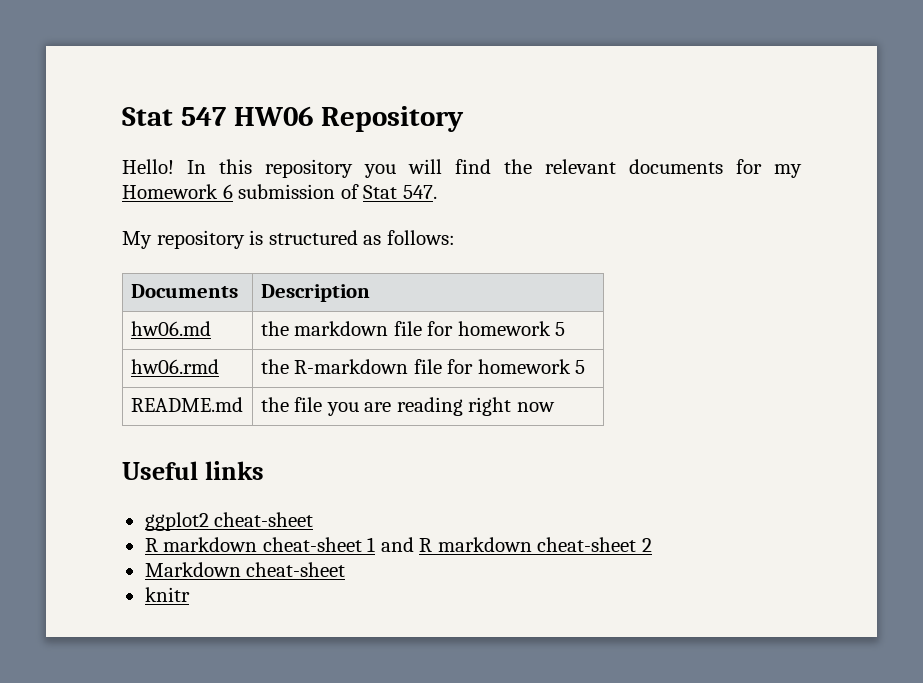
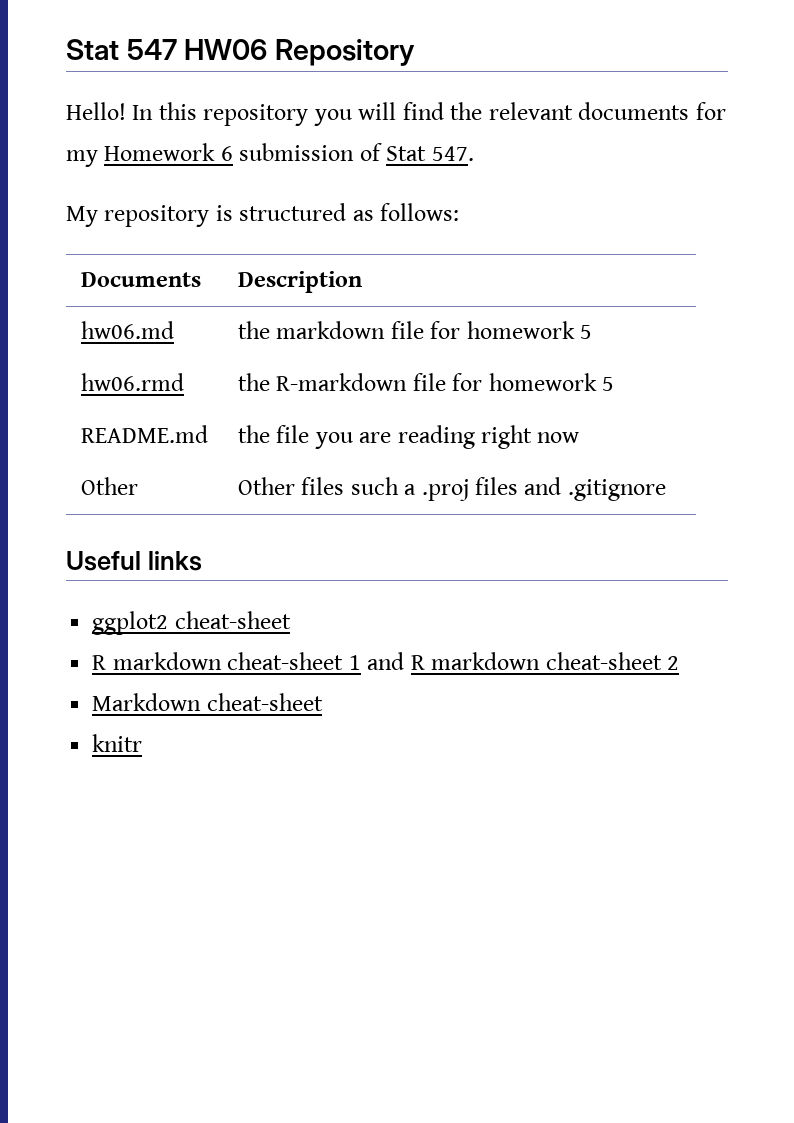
+ Other | Other files such a .proj files and .gitignore

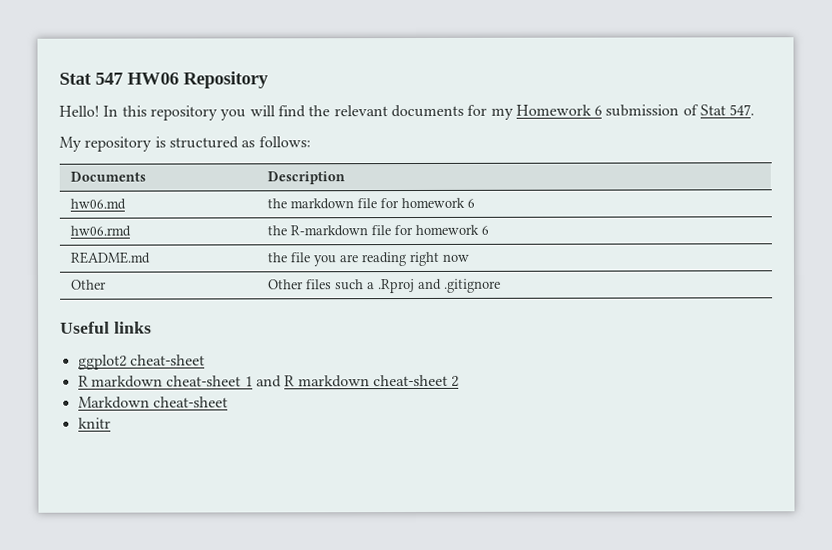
- hw06.md | the markdown file for homework 5
+ hw06.md | the markdown file for homework 6
- hw06.rmd | the R-markdown file for homework 5
+ hw06.rmd | the R-markdown file for homework 6
- Other | Other files such a .proj files and .gitignore
+ Other | Other files such a .Rproj and .gitignore

